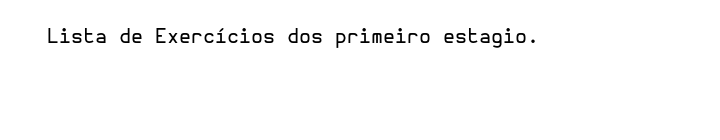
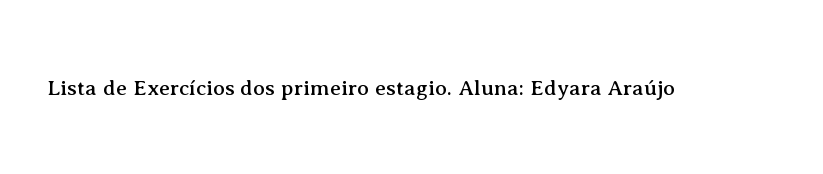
+ Aluna: Edyara Araújo

